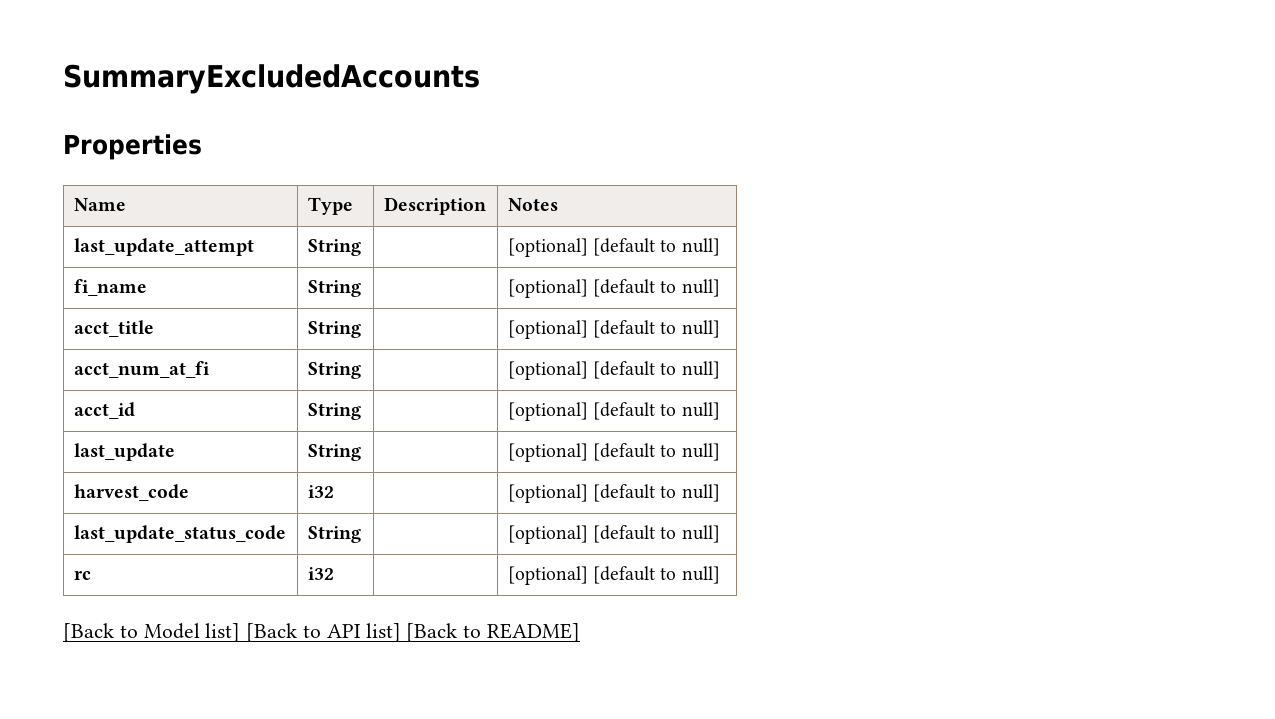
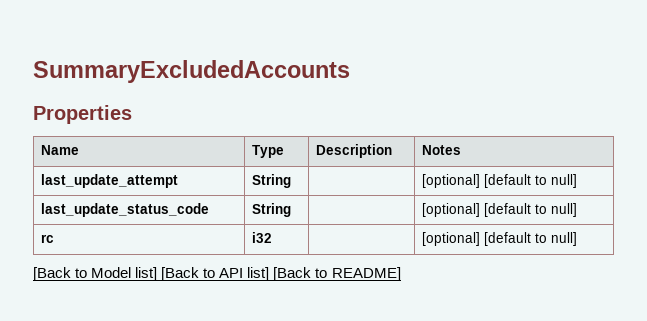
- fi_name | String | | [optional] [default to null]
- acct_title | String | | [optional] [default to null]
- acct_num_at_fi | String | | [optional] [default to null]
- acct_id | String | | [optional] [default to null]
- last_update | String | | [optional] [default to null]
- harvest_code | i32 | | [optional] [default to null]

